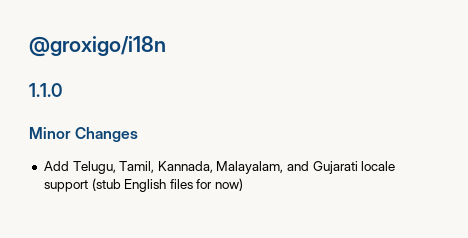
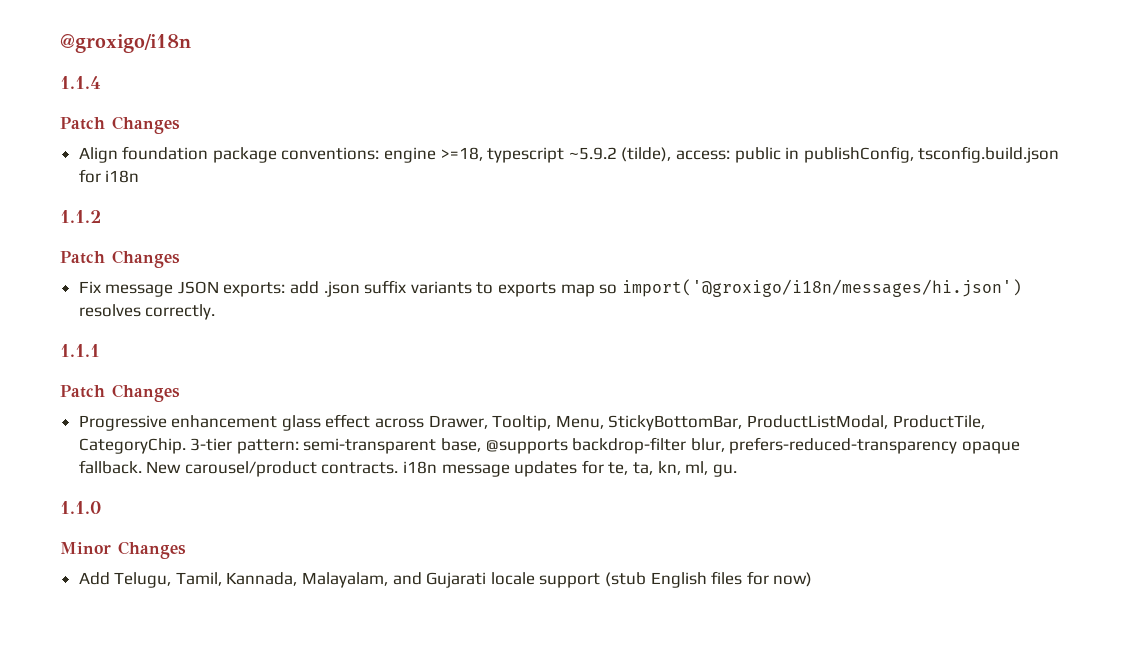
+ 1.1.4
+ Patch Changes
+ Align foundation package conventions: engine >=18, typescript ~5.9.2 (tilde), access: public in publishConfig, tsconfig.build.json for i18n
+ 1.1.2
+ Patch Changes
+ Fix message JSON exports: add .json suffix variants to exports map so import('@groxigo/i18n/messages/hi.json') resolves correctly.
+ 1.1.1
+ Patch Changes
+ Progressive enhancement glass effect across Drawer, Tooltip, Menu, StickyBottomBar, ProductListModal, ProductTile, CategoryChip. 3-tier pattern: semi-transparent base, @supports backdrop-filter blur, prefers-reduced-transparency opaque fallback. New carousel/product contracts. i18n message updates for te, ta, kn, ml, gu.

